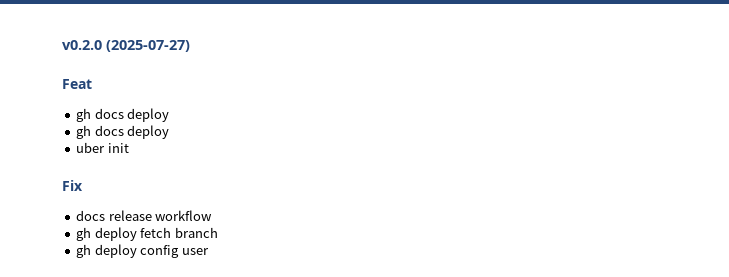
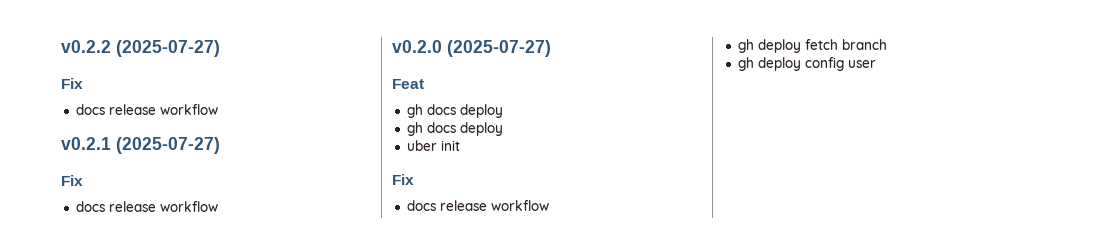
+ v0.2.2 (2025-07-27)
+ Fix
+ docs release workflow
+ v0.2.1 (2025-07-27)
+ Fix
+ docs release workflow

